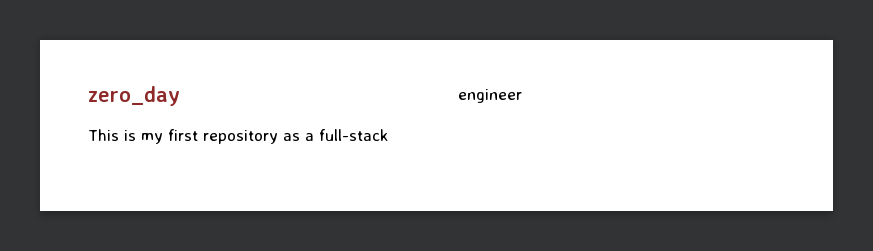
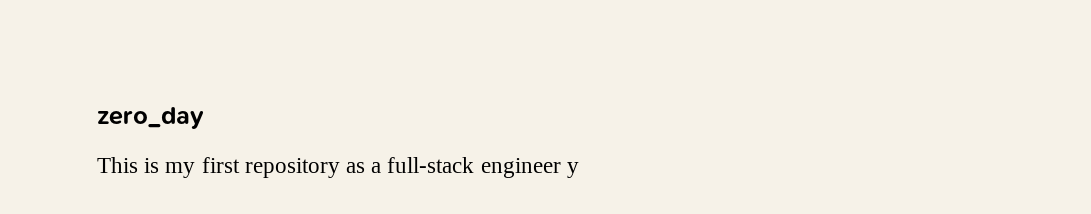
- This is my first repository as a full-stack engineer
+ This is my first repository as a full-stack engineer y

